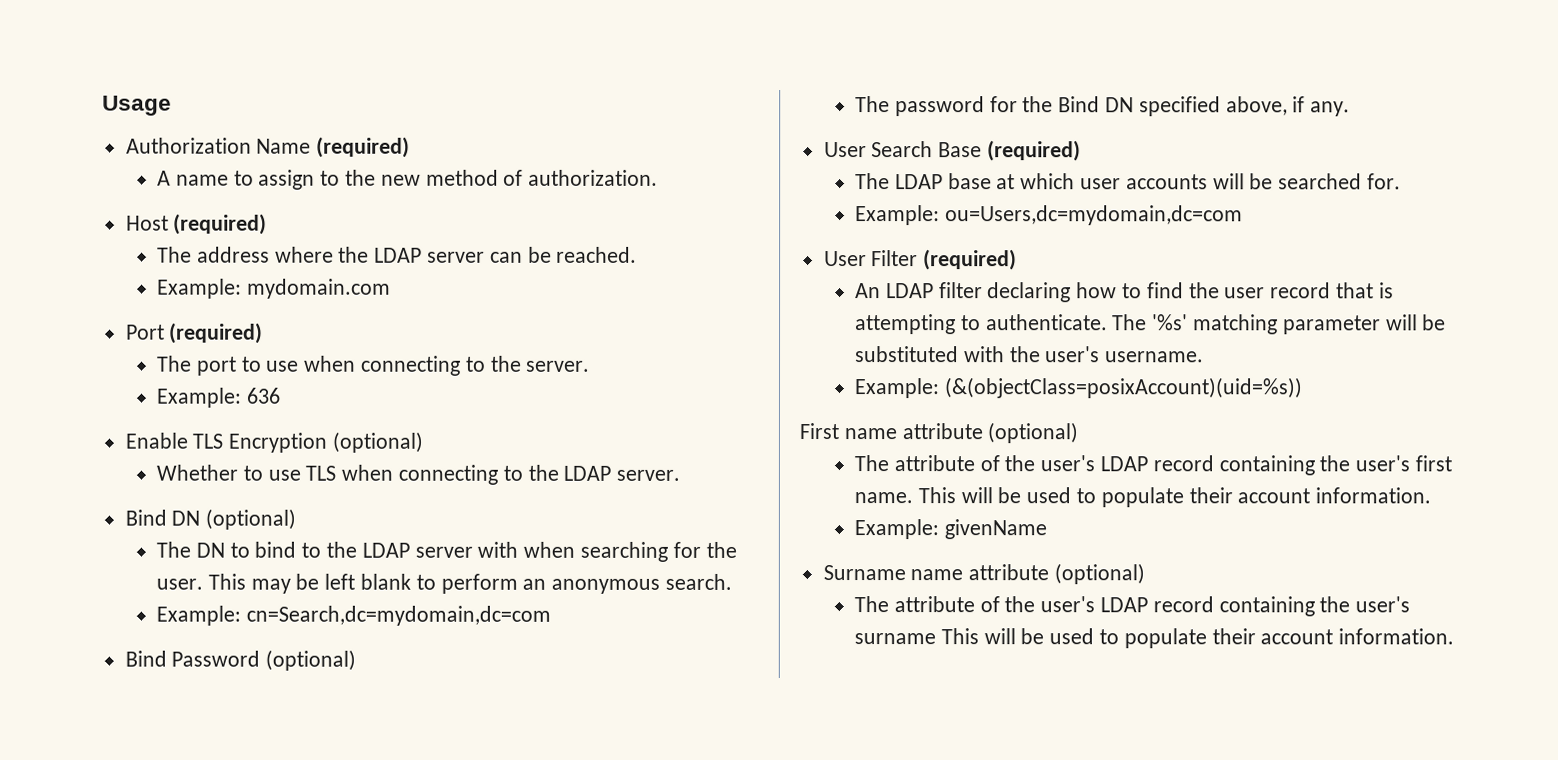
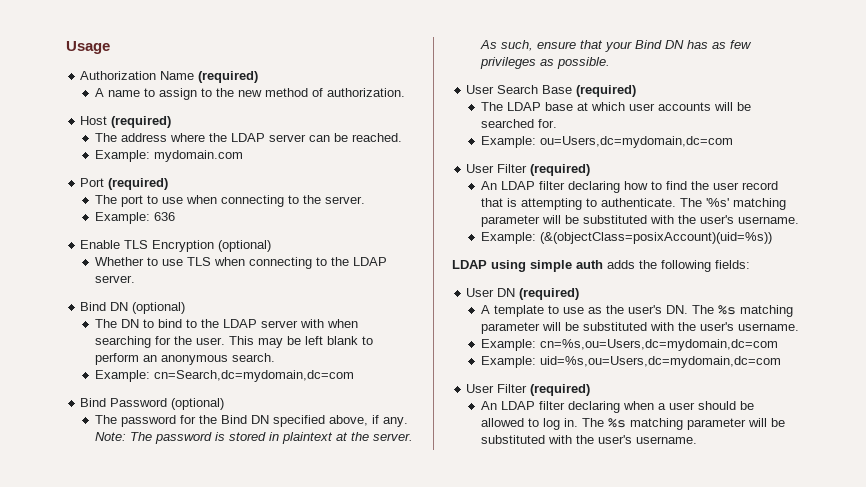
+ Note: The password is stored in plaintext at the server. As such, ensure that your Bind DN has as few privileges as possible.
- First name attribute (optional)
- The attribute of the user's LDAP record containing the user's first name. This will be used to populate their account information.
- Example: givenName
- Surname name attribute (optional)
- The attribute of the user's LDAP record containing the user's surname This will be used to populate their account information.
+ LDAP using simple auth adds the following fields:
+ User DN (required)
+ A template to use as the user's DN. The %s matching parameter will be substituted with the user's username.
+ Example: cn=%s,ou=Users,dc=mydomain,dc=com
+ Example: uid=%s,ou=Users,dc=mydomain,dc=com
+ User Filter (required)
+ An LDAP filter declaring when a user should be allowed to log in. The %s matching parameter will be substituted with the user's username.

